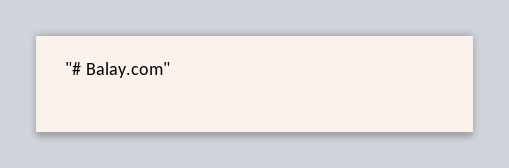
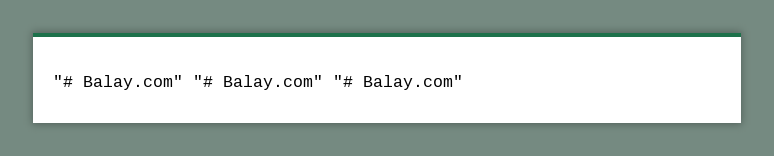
- "# Balay.com"
+ "# Balay.com" "# Balay.com" "# Balay.com"

